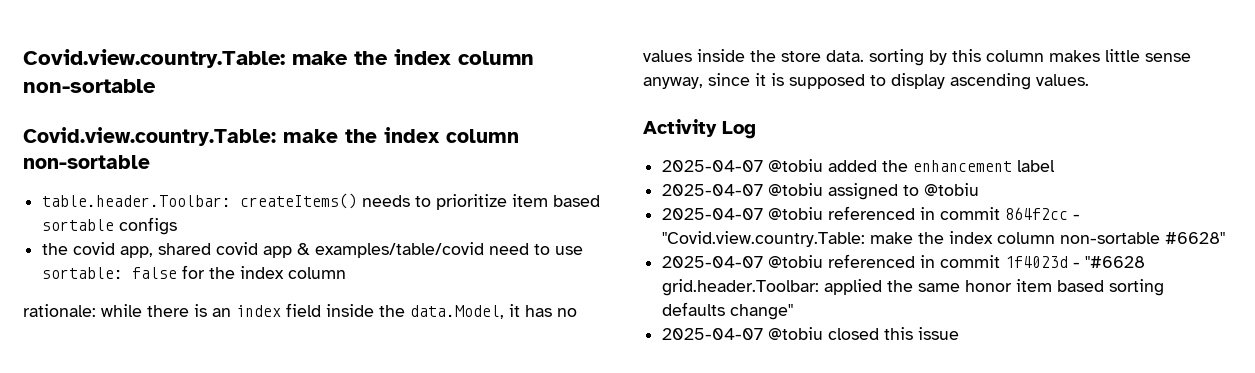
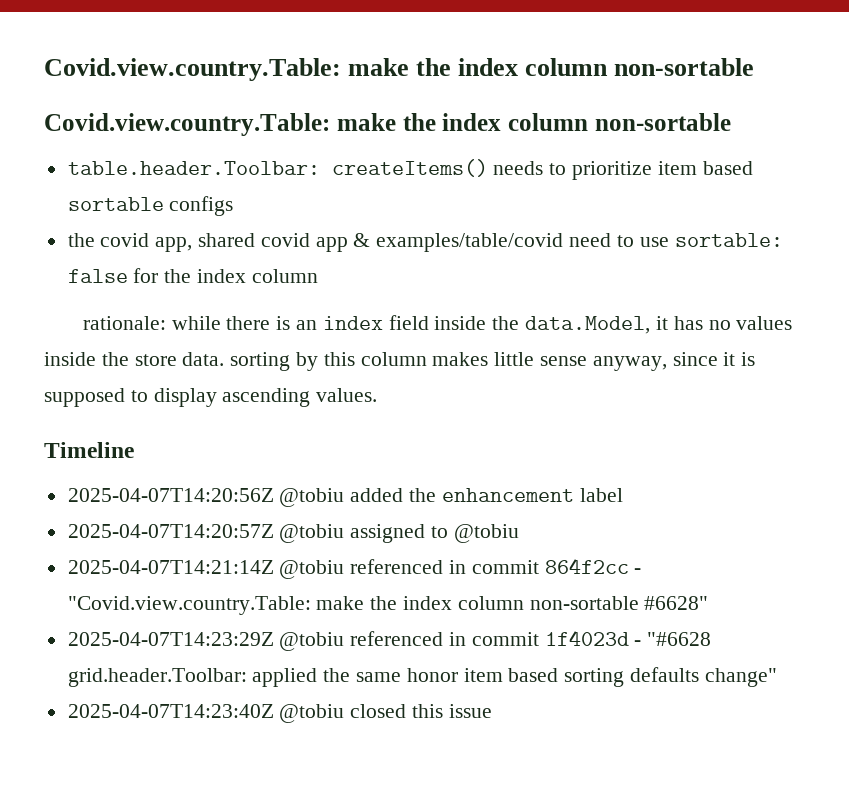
- Activity Log
- 2025-04-07 @tobiu added the enhancement label
+ Timeline
+ 2025-04-07T14:20:56Z @tobiu added the enhancement label
- 2025-04-07 @tobiu assigned to @tobiu
+ 2025-04-07T14:20:57Z @tobiu assigned to @tobiu
- 2025-04-07 @tobiu referenced in commit 864f2cc - "Covid.view.country.Table: make the index column non-sortable #6628"
+ 2025-04-07T14:21:14Z @tobiu referenced in commit 864f2cc - "Covid.view.country.Table: make the index column non-sortable #6628"
- 2025-04-07 @tobiu referenced in commit 1f4023d - "#6628 grid.header.Toolbar: applied the same honor item based sorting defaults change"
+ 2025-04-07T14:23:29Z @tobiu referenced in commit 1f4023d - "#6628 grid.header.Toolbar: applied the same honor item based sorting defaults change"
- 2025-04-07 @tobiu closed this issue
+ 2025-04-07T14:23:40Z @tobiu closed this issue

